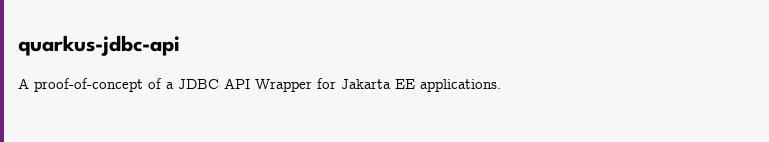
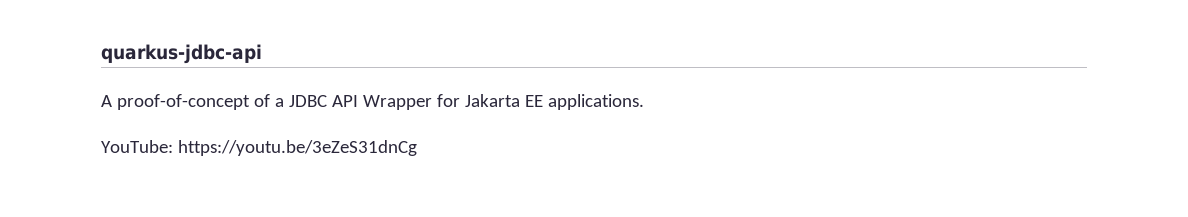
+ YouTube: https://youtu.be/3eZeS31dnCg

